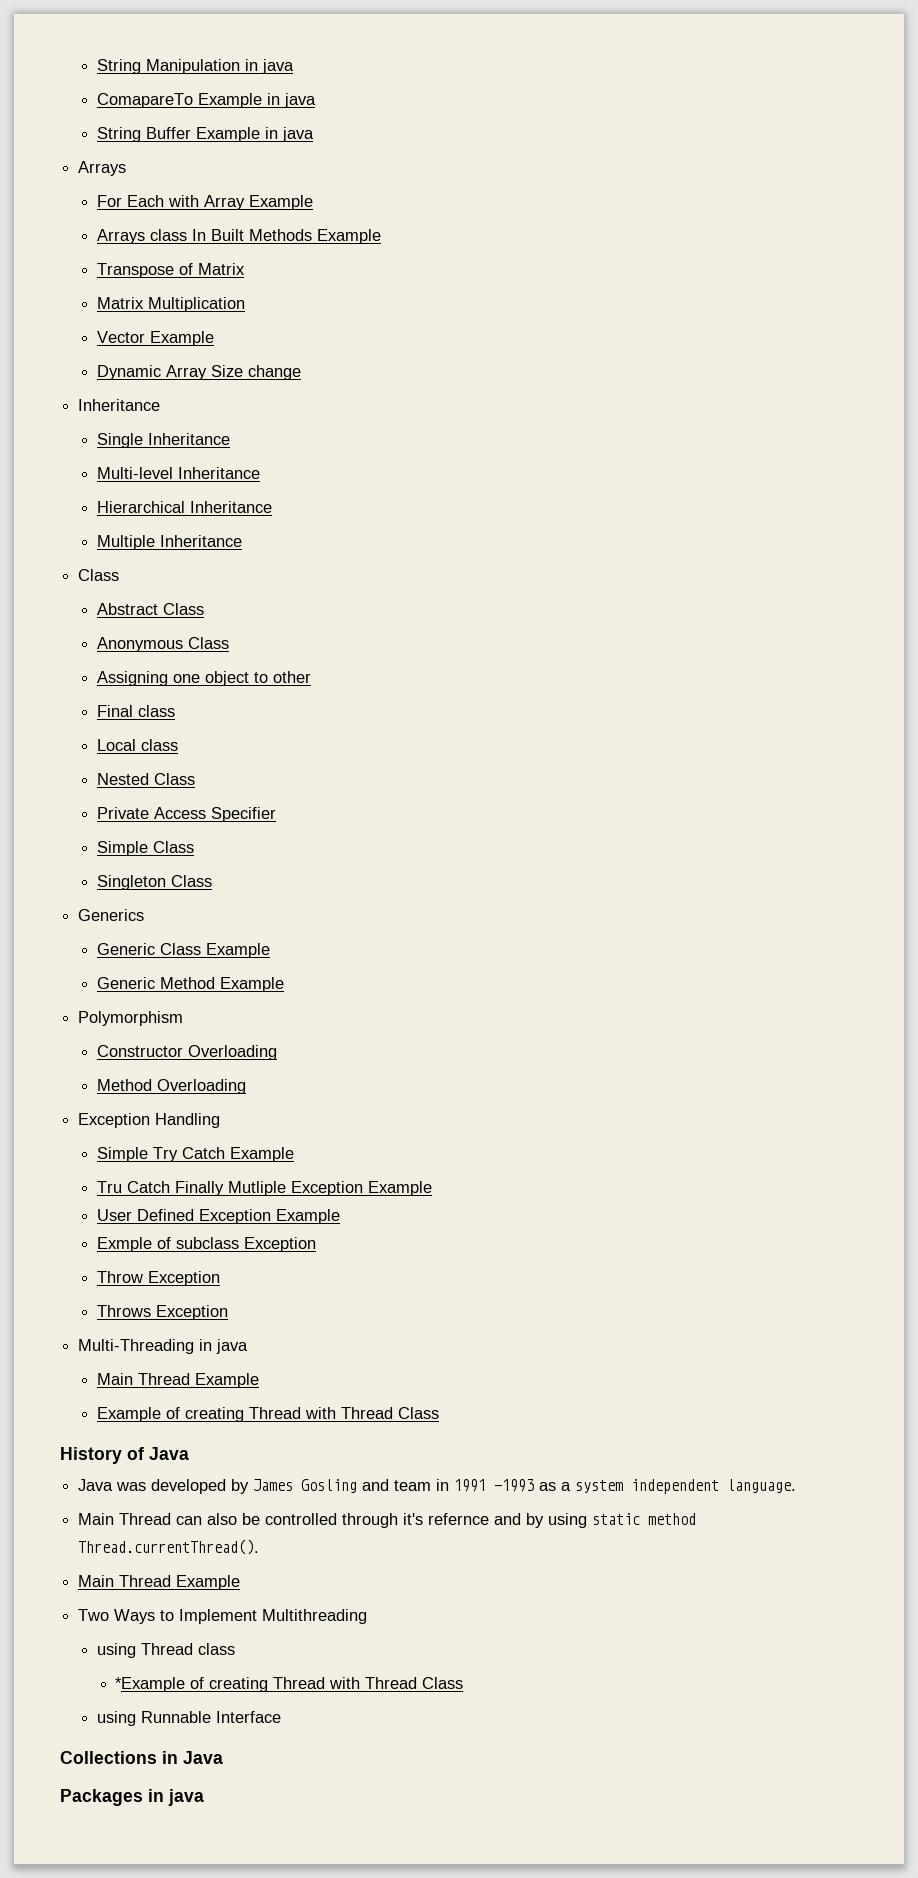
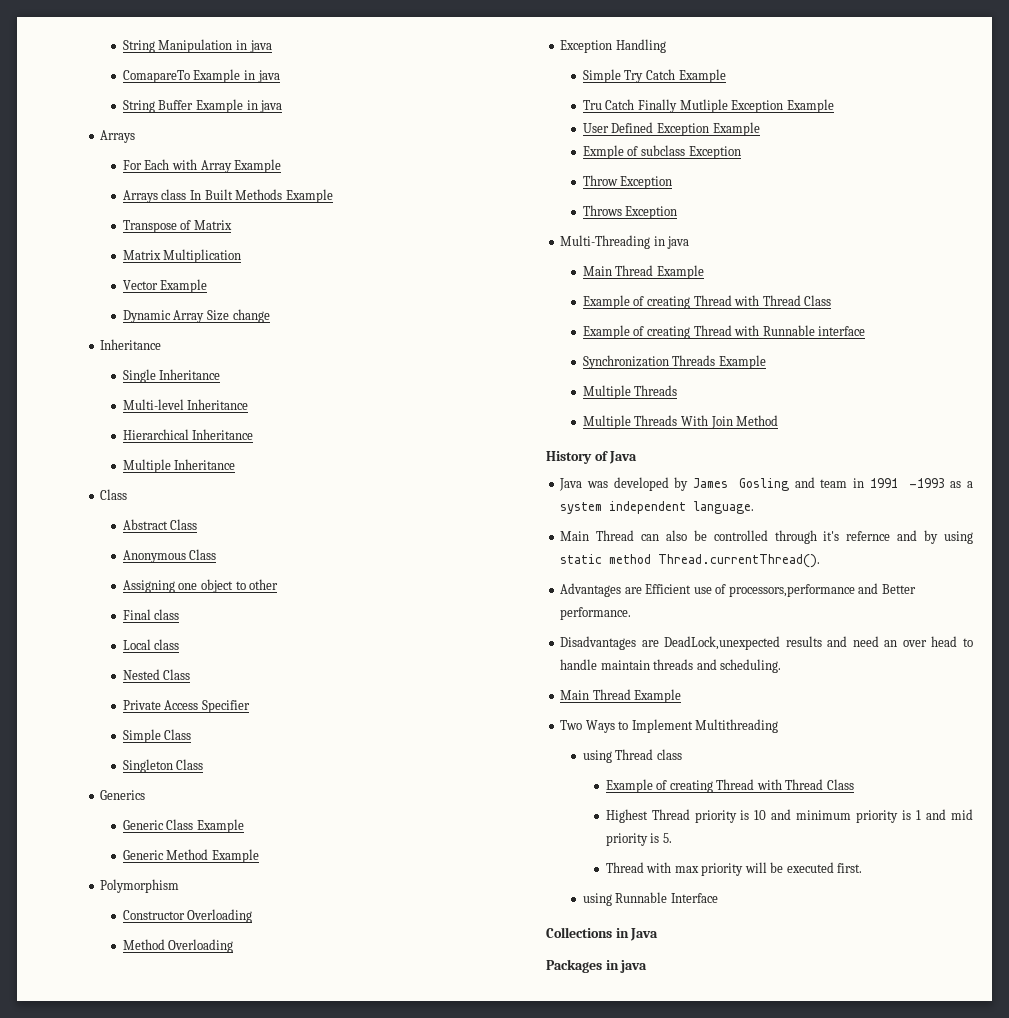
+ Example of creating Thread with Runnable interface
+ Synchronization Threads Example
+ Multiple Threads
+ Multiple Threads With Join Method
+ Advantages are Efficient use of processors,performance and Better performance.
+ Disadvantages are DeadLock,unexpected results and need an over head to handle maintain threads and scheduling.
  using Thread class
- *Example of creating Thread with Thread Class
+ Example of creating Thread with Thread Class
+ Highest Thread priority is 10 and minimum priority is 1 and mid priority is 5.
+ Thread with max priority will be executed first.

